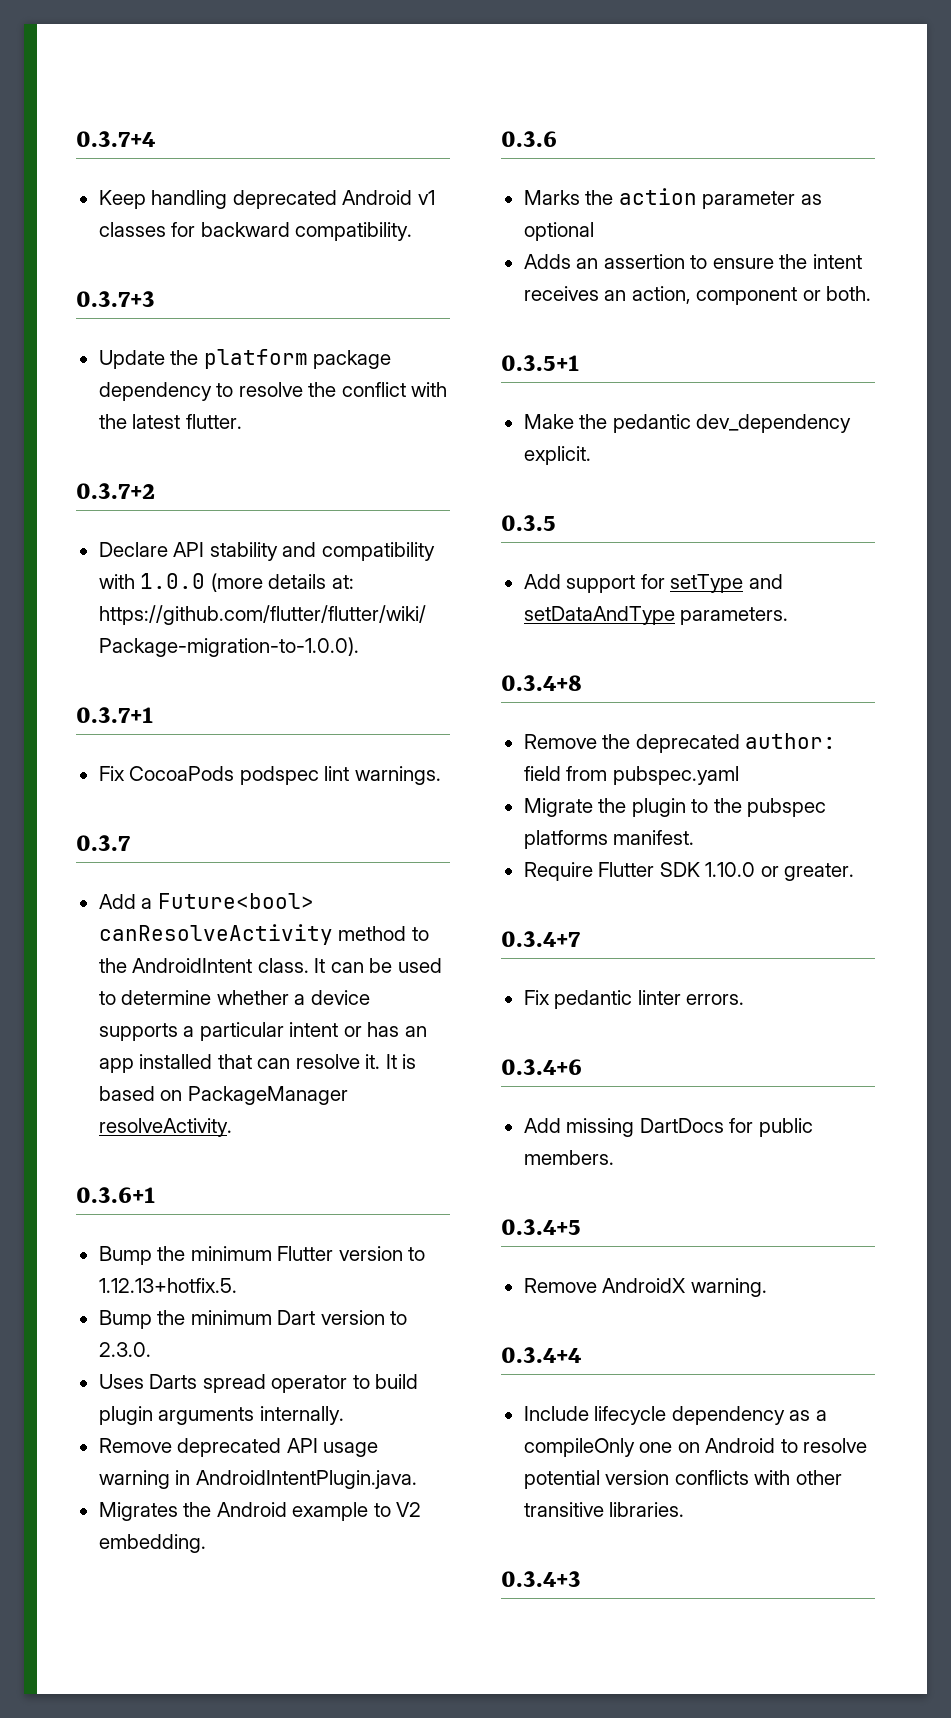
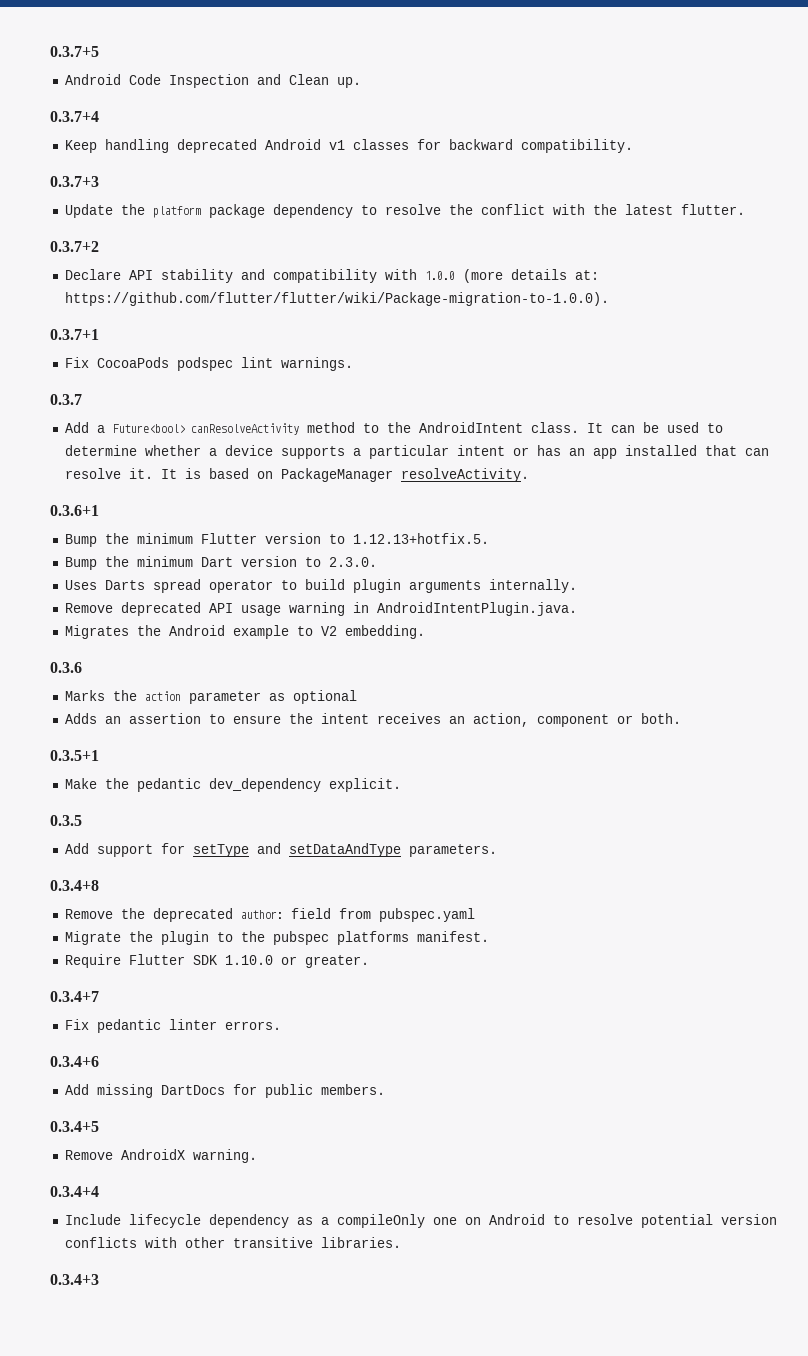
+ 0.3.7+5
+ Android Code Inspection and Clean up.

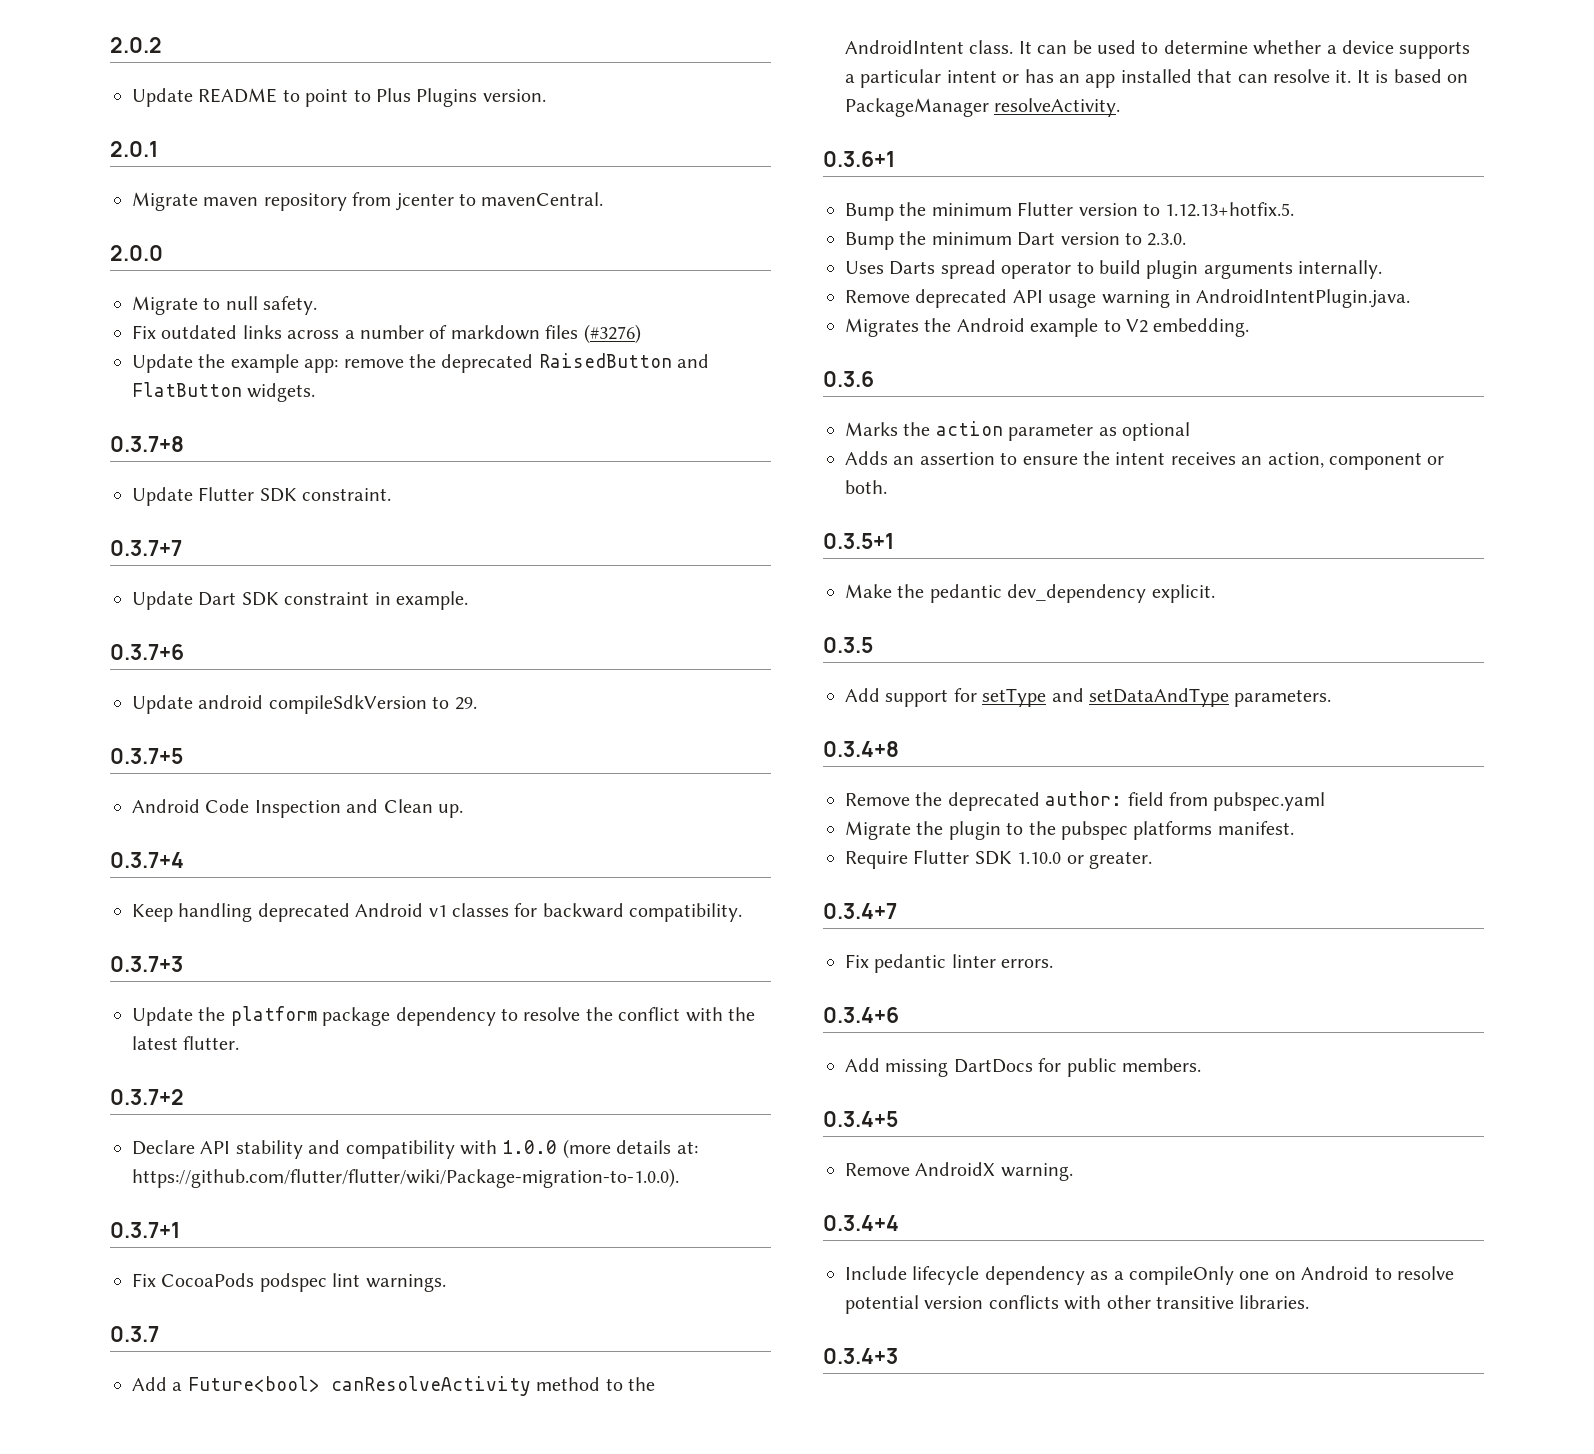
+ 2.0.2
+ Update README to point to Plus Plugins version.
+ 2.0.1
+ Migrate maven repository from jcenter to mavenCentral.
+ 2.0.0
+ Migrate to null safety.
+ Fix outdated links across a number of markdown files (#3276)
+ Update the example app: remove the deprecated RaisedButton and FlatButton widgets.
+ 0.3.7+8
+ Update Flutter SDK constraint.
+ 0.3.7+7
+ Update Dart SDK constraint in example.
+ 0.3.7+6
+ Update android compileSdkVersion to 29.

